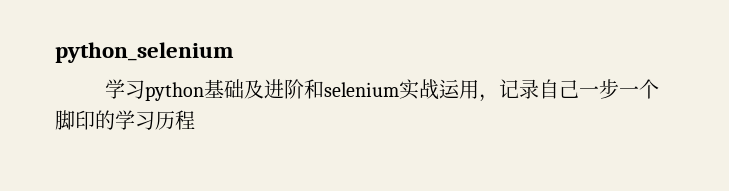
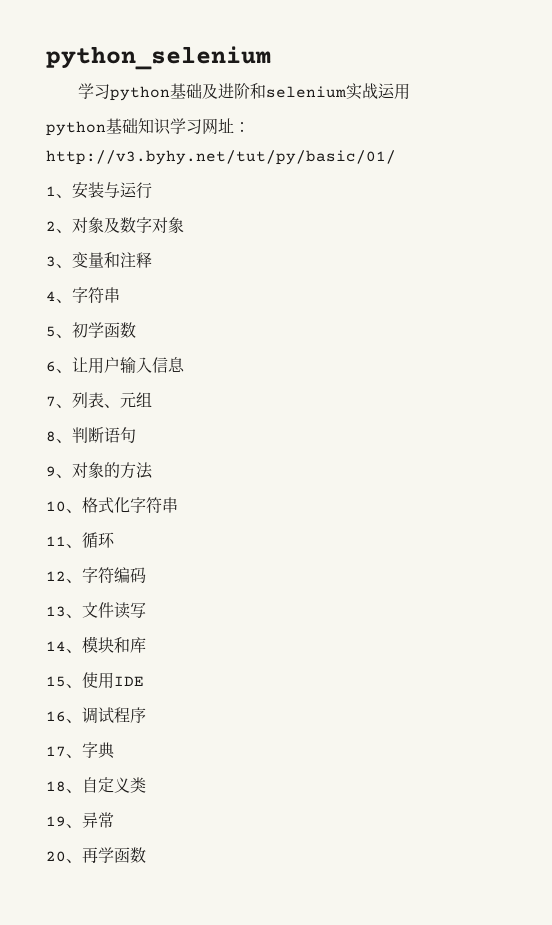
- 学习python基础及进阶和selenium实战运用，记录自己一步一个脚印的学习历程
+ 学习python基础及进阶和selenium实战运用
+ python基础知识学习网址：http://v3.byhy.net/tut/py/basic/01/
+ 1、安装与运行
+ 2、对象及数字对象
+ 3、变量和注释
+ 4、字符串
+ 5、初学函数
+ 6、让用户输入信息
+ 7、列表、元组
+ 8、判断语句
+ 9、对象的方法
+ 10、格式化字符串
+ 11、循环
+ 12、字符编码
+ 13、文件读写
+ 14、模块和库
+ 15、使用IDE
+ 16、调试程序
+ 17、字典
+ 18、自定义类
+ 19、异常
+ 20、再学函数

